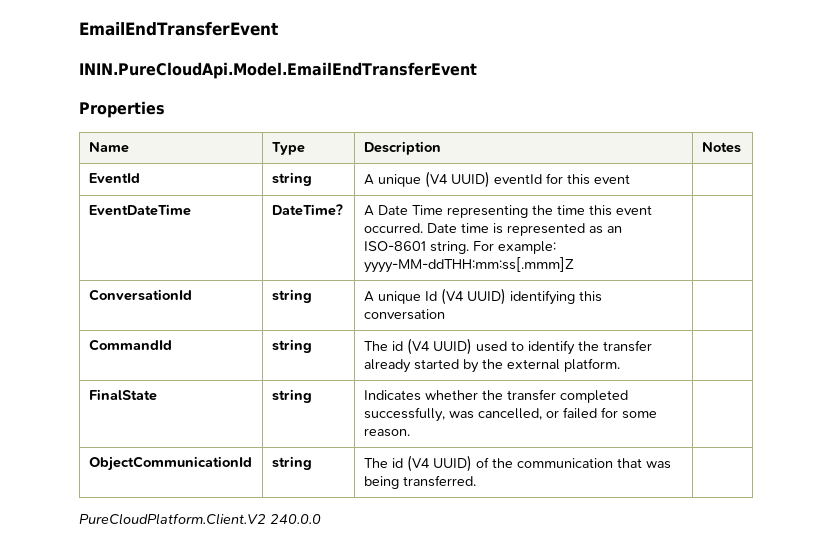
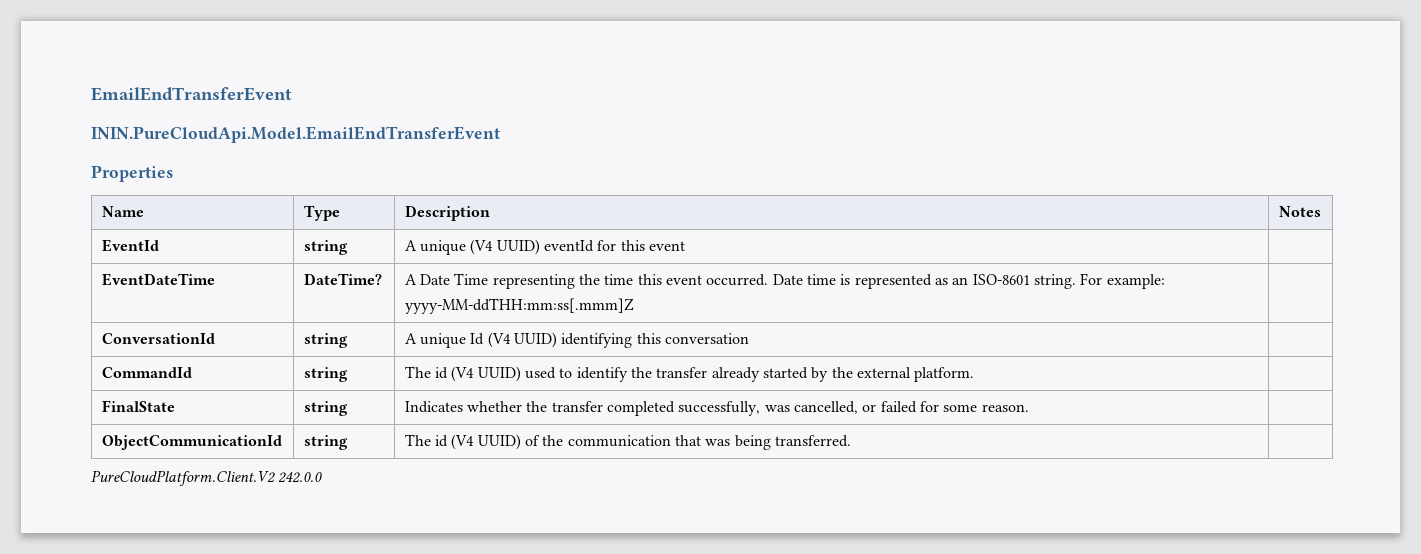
- PureCloudPlatform.Client.V2 240.0.0
+ PureCloudPlatform.Client.V2 242.0.0

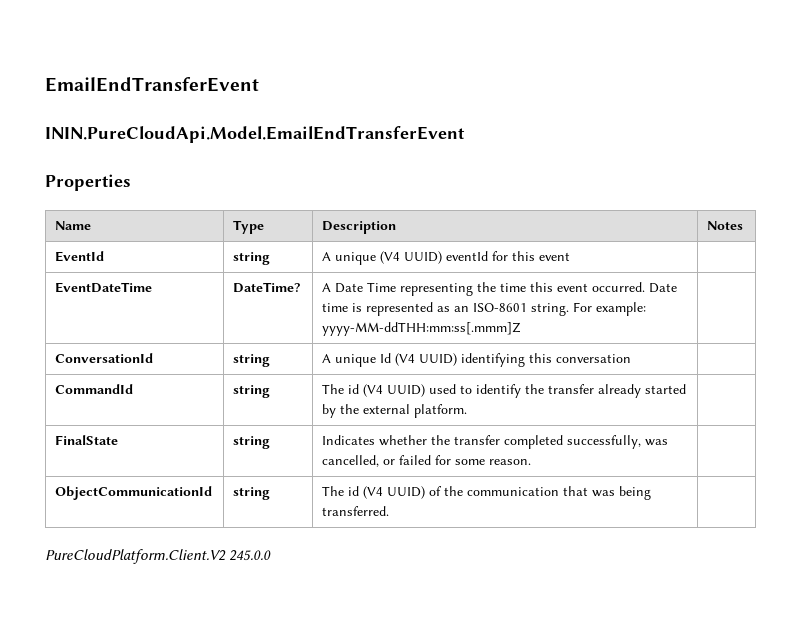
- PureCloudPlatform.Client.V2 242.0.0
+ PureCloudPlatform.Client.V2 245.0.0

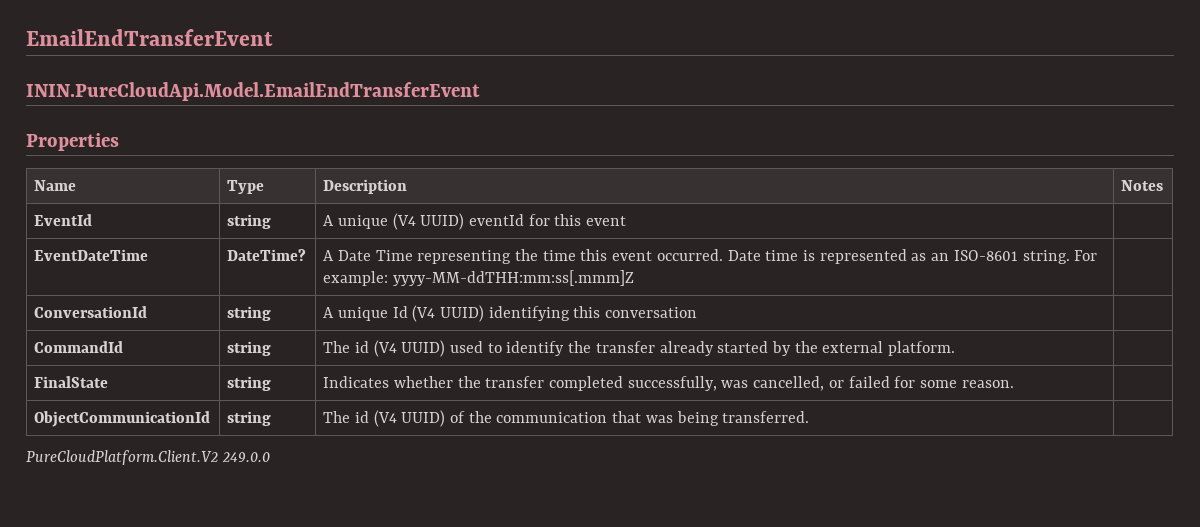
- PureCloudPlatform.Client.V2 245.0.0
+ PureCloudPlatform.Client.V2 249.0.0

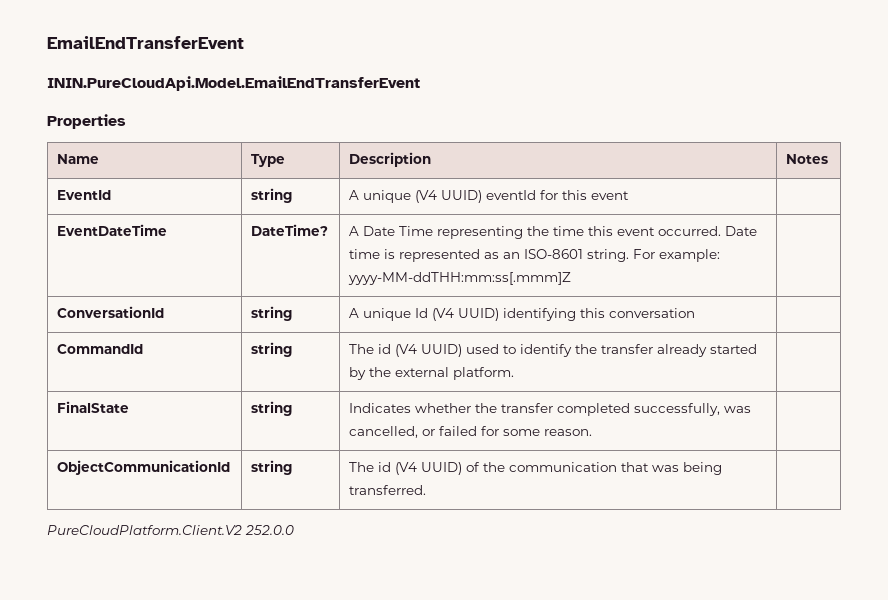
- PureCloudPlatform.Client.V2 249.0.0
+ PureCloudPlatform.Client.V2 252.0.0

